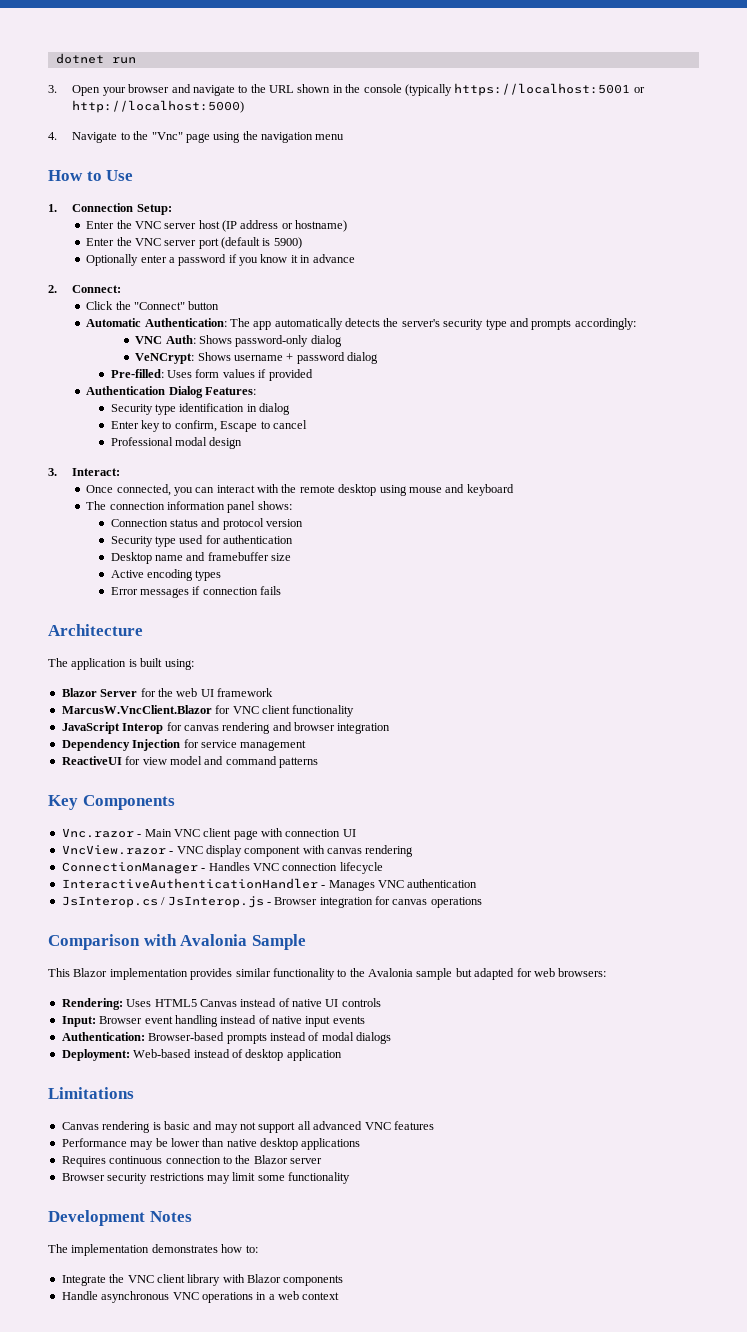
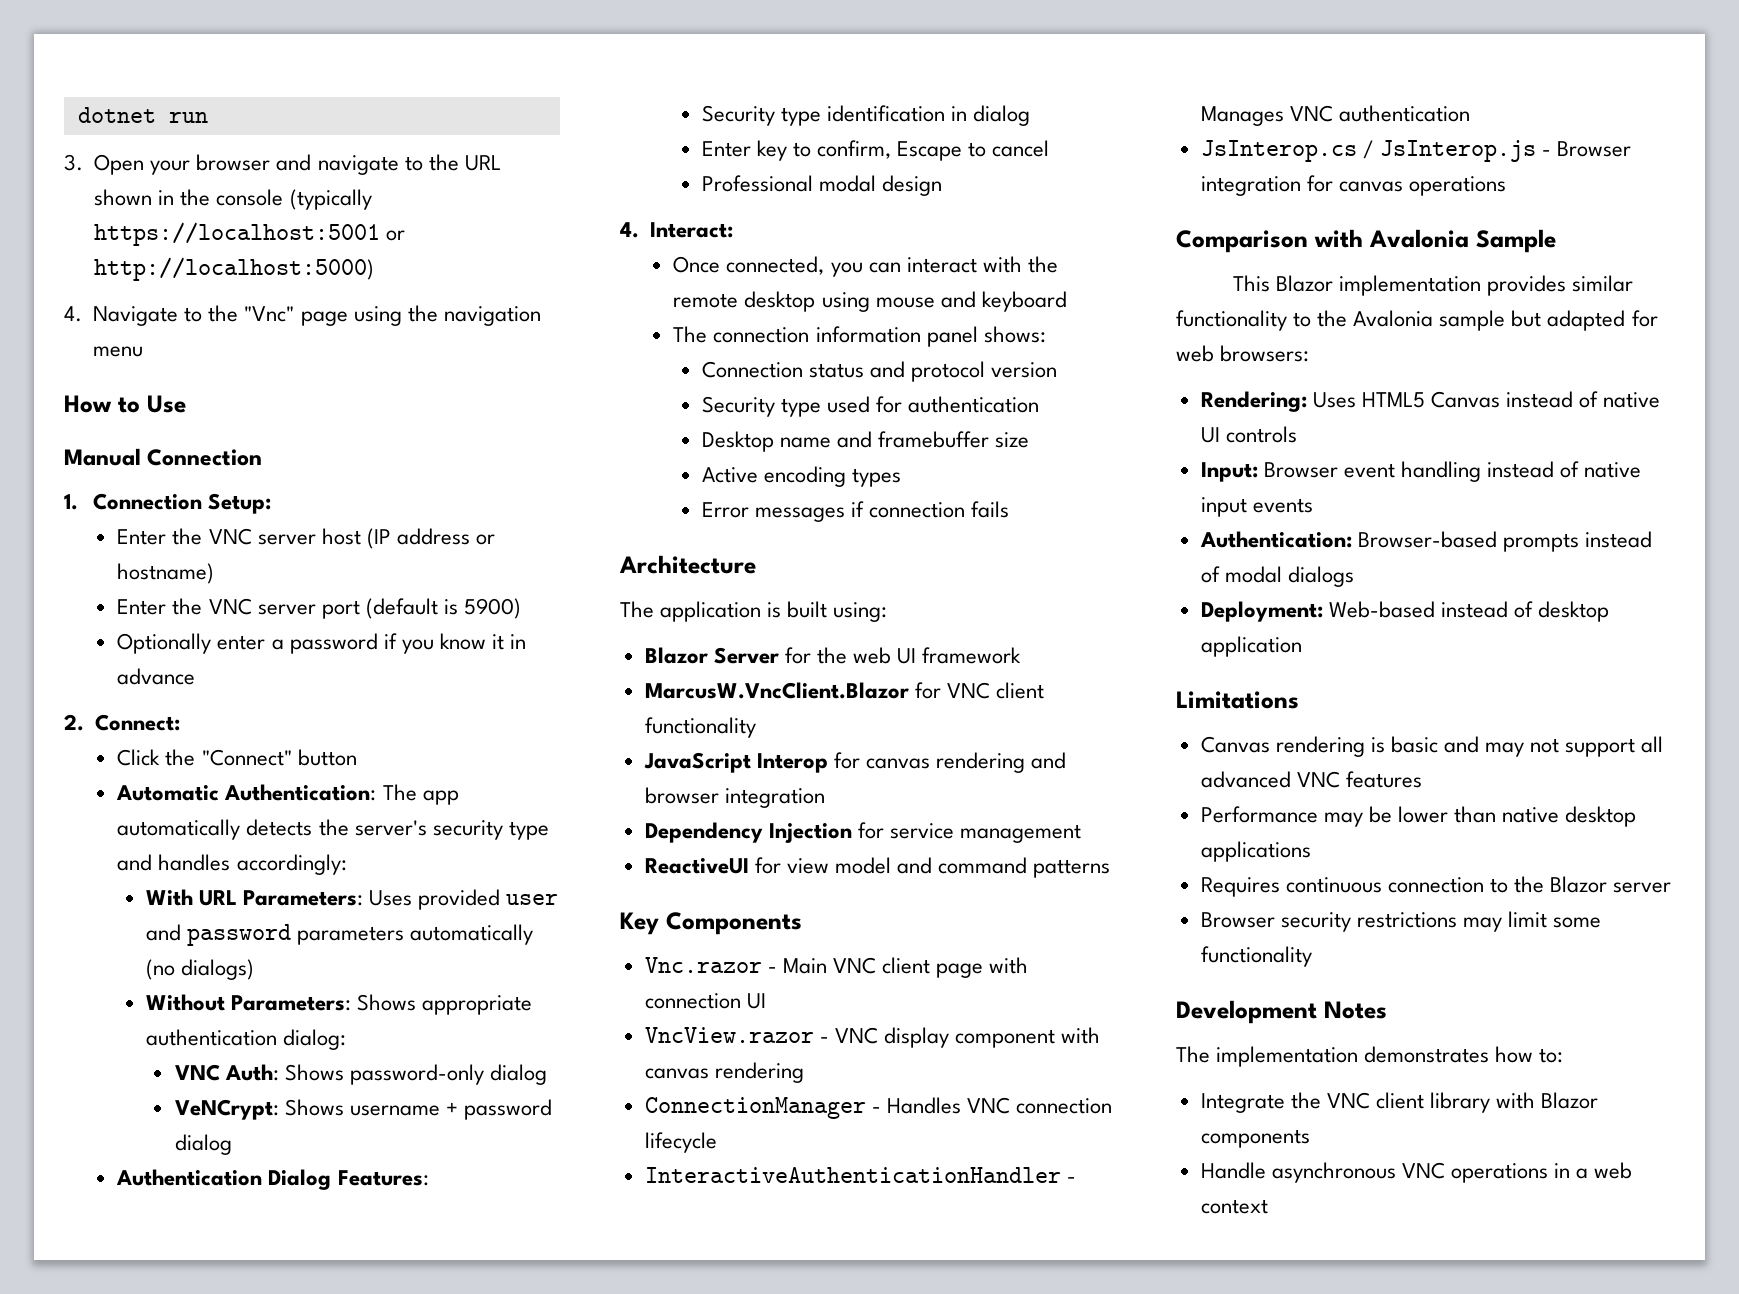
+ Manual Connection
- Automatic Authentication: The app automatically detects the server's security type and prompts accordingly:
+ Automatic Authentication: The app automatically detects the server's security type and handles accordingly:
+ With URL Parameters: Uses provided user and password parameters automatically (no dialogs)
+ Without Parameters: Shows appropriate authentication dialog:
- Pre-filled: Uses form values if provided
- 3. Interact:
+ 4. Interact:

